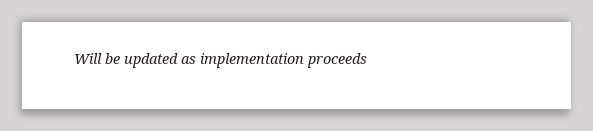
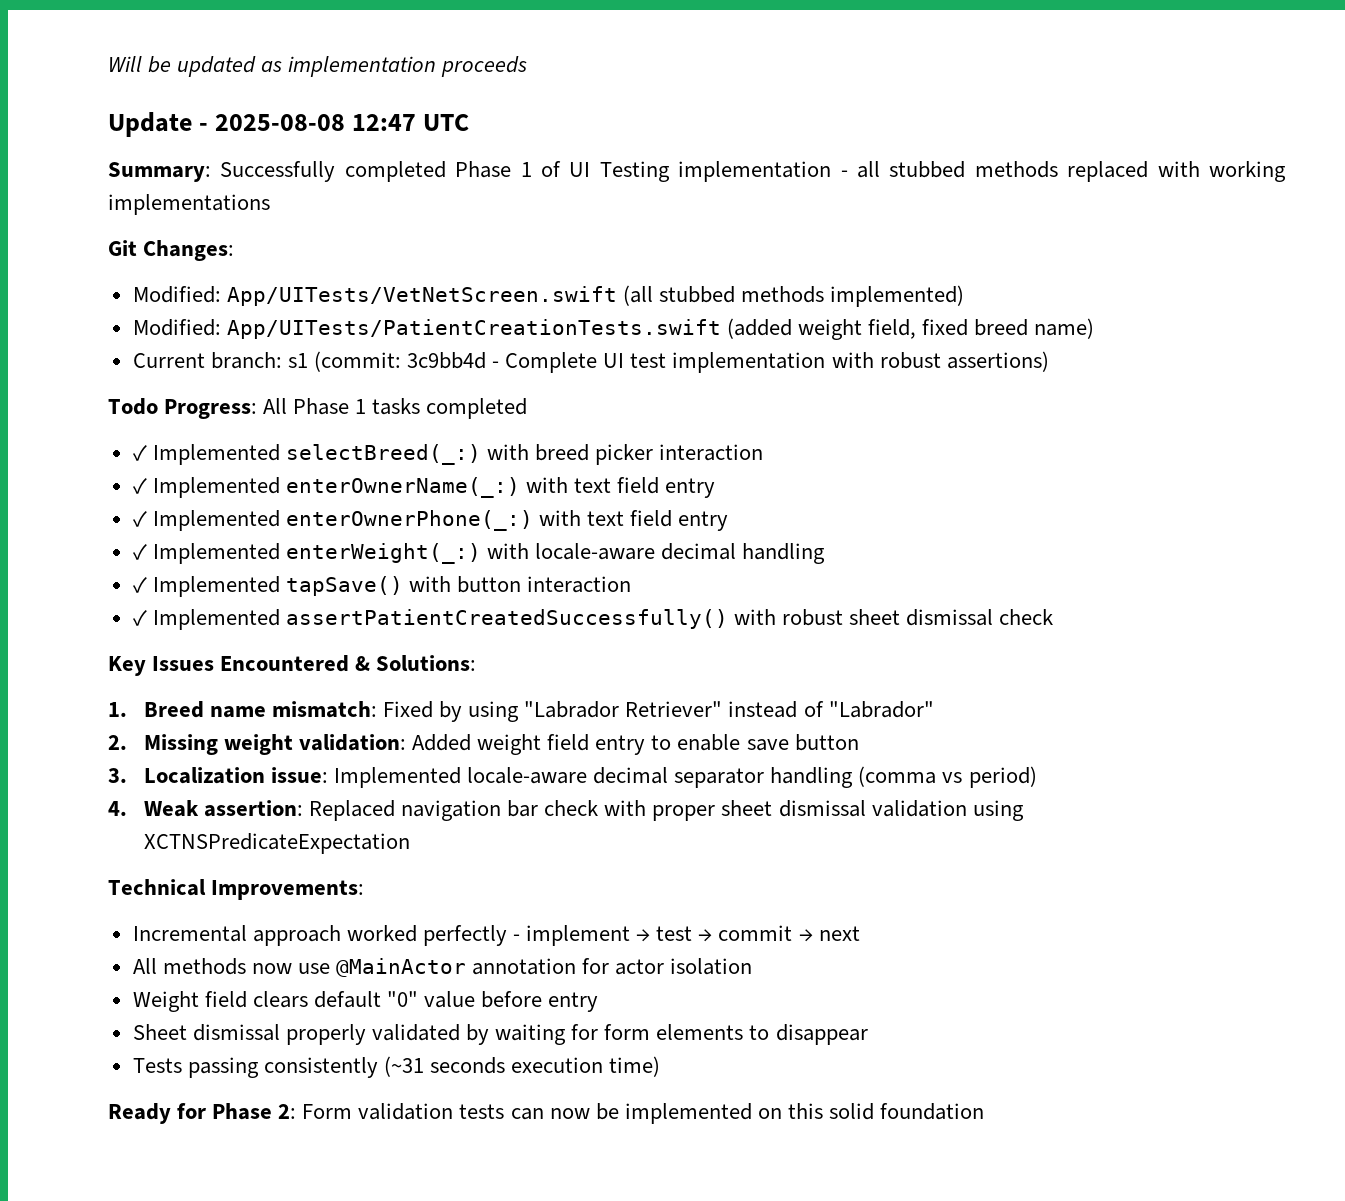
+ Update - 2025-08-08 12:47 UTC
+ Summary: Successfully completed Phase 1 of UI Testing implementation - all stubbed methods replaced with working implementations
+ Git Changes:
+ Modified: App/UITests/VetNetScreen.swift (all stubbed methods implemented)
+ Modified: App/UITests/PatientCreationTests.swift (added weight field, fixed breed name)
+ Current branch: s1 (commit: 3c9bb4d - Complete UI test implementation with robust assertions)
+ Todo Progress: All Phase 1 tasks completed
+ ✓ Implemented selectBreed(_:) with breed picker interaction
+ ✓ Implemented enterOwnerName(_:) with text field entry
+ ✓ Implemented enterOwnerPhone(_:) with text field entry
+ ✓ Implemented enterWeight(_:) with locale-aware decimal handling
+ ✓ Implemented tapSave() with button interaction
+ ✓ Implemented assertPatientCreatedSuccessfully() with robust sheet dismissal check
+ Key Issues Encountered & Solutions:
+ 1. Breed name mismatch: Fixed by using "Labrador Retriever" instead of "Labrador"
+ 2. Missing weight validation: Added weight field entry to enable save button
+ 3. Localization issue: Implemented locale-aware decimal separator handling (comma vs period)
+ 4. Weak assertion: Replaced navigation bar check with proper sheet dismissal validation using XCTNSPredicateExpectation
+ Technical Improvements:
+ Incremental approach worked perfectly - implement → test → commit → next
+ All methods now use @MainActor annotation for actor isolation
+ Weight field clears default "0" value before entry
+ Sheet dismissal properly validated by waiting for form elements to disappear
+ Tests passing consistently (~31 seconds execution time)
+ Ready for Phase 2: Form validation tests can now be implemented on this solid foundation

